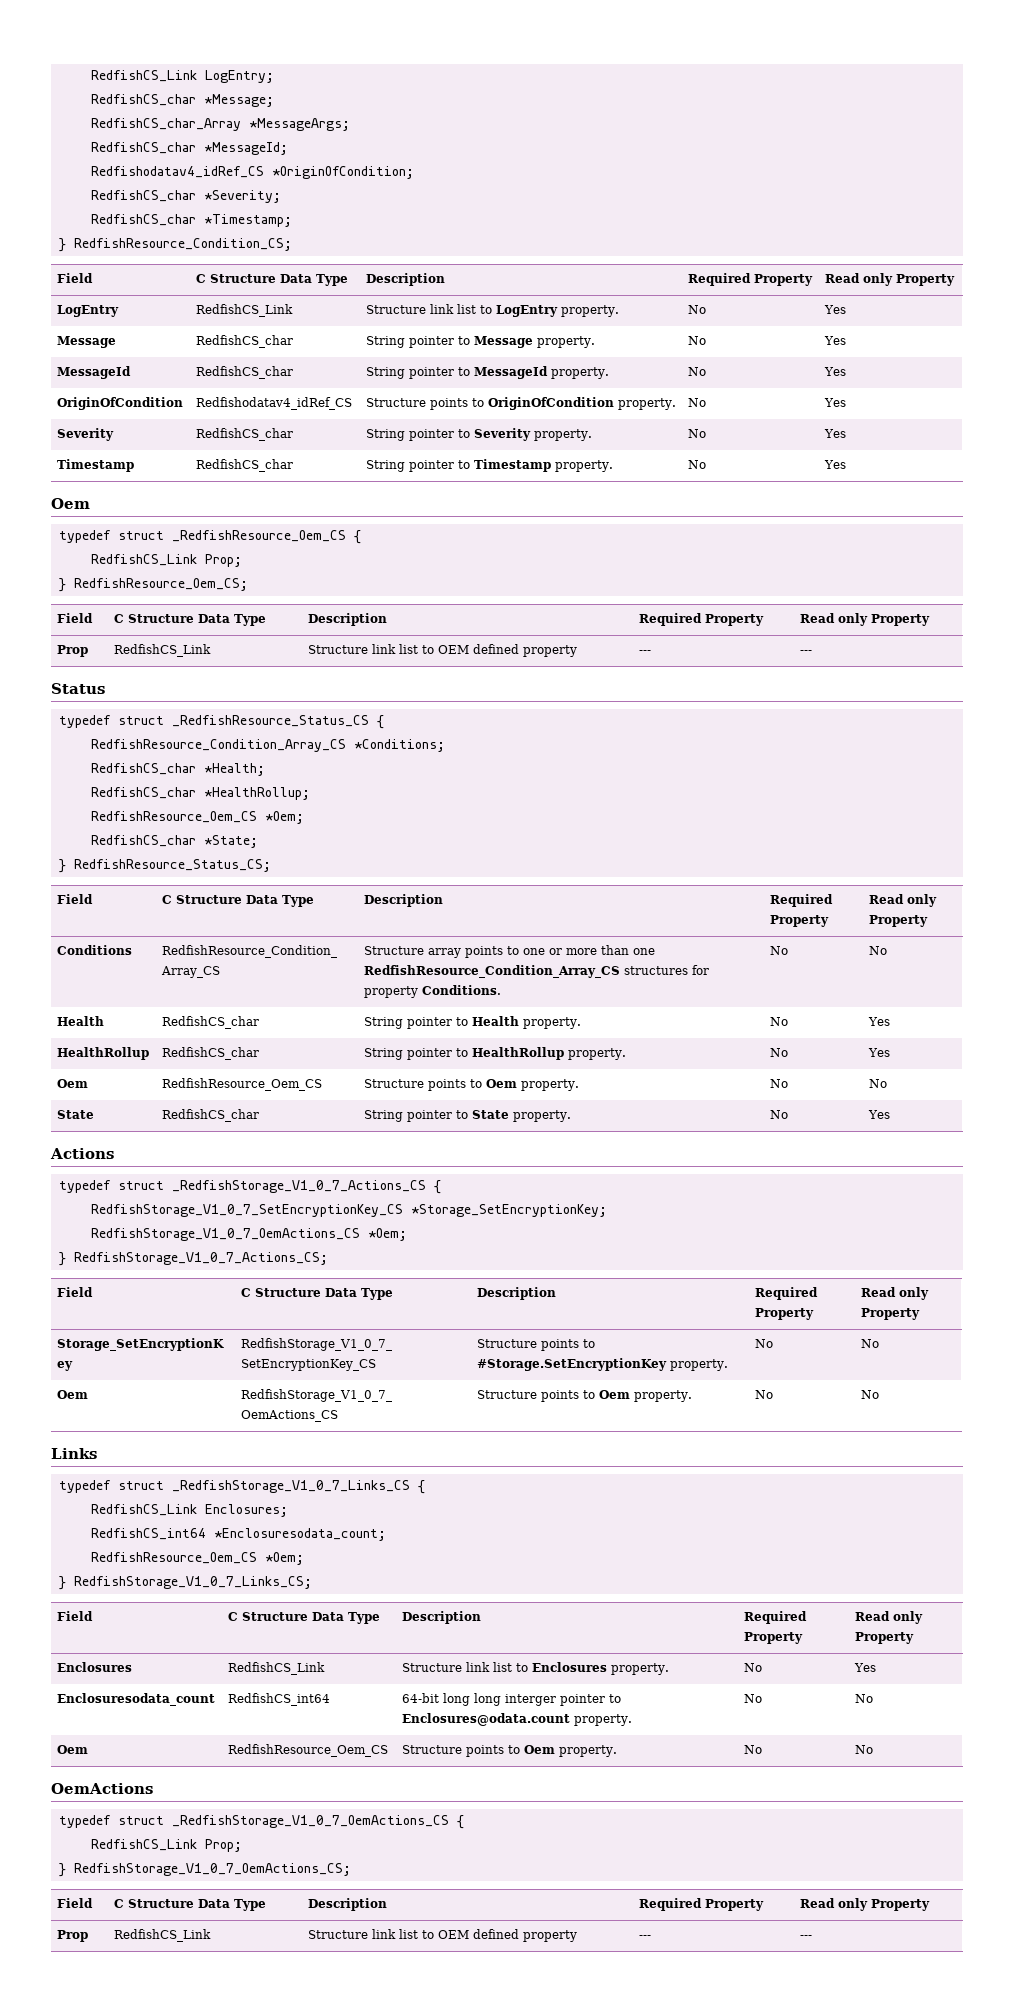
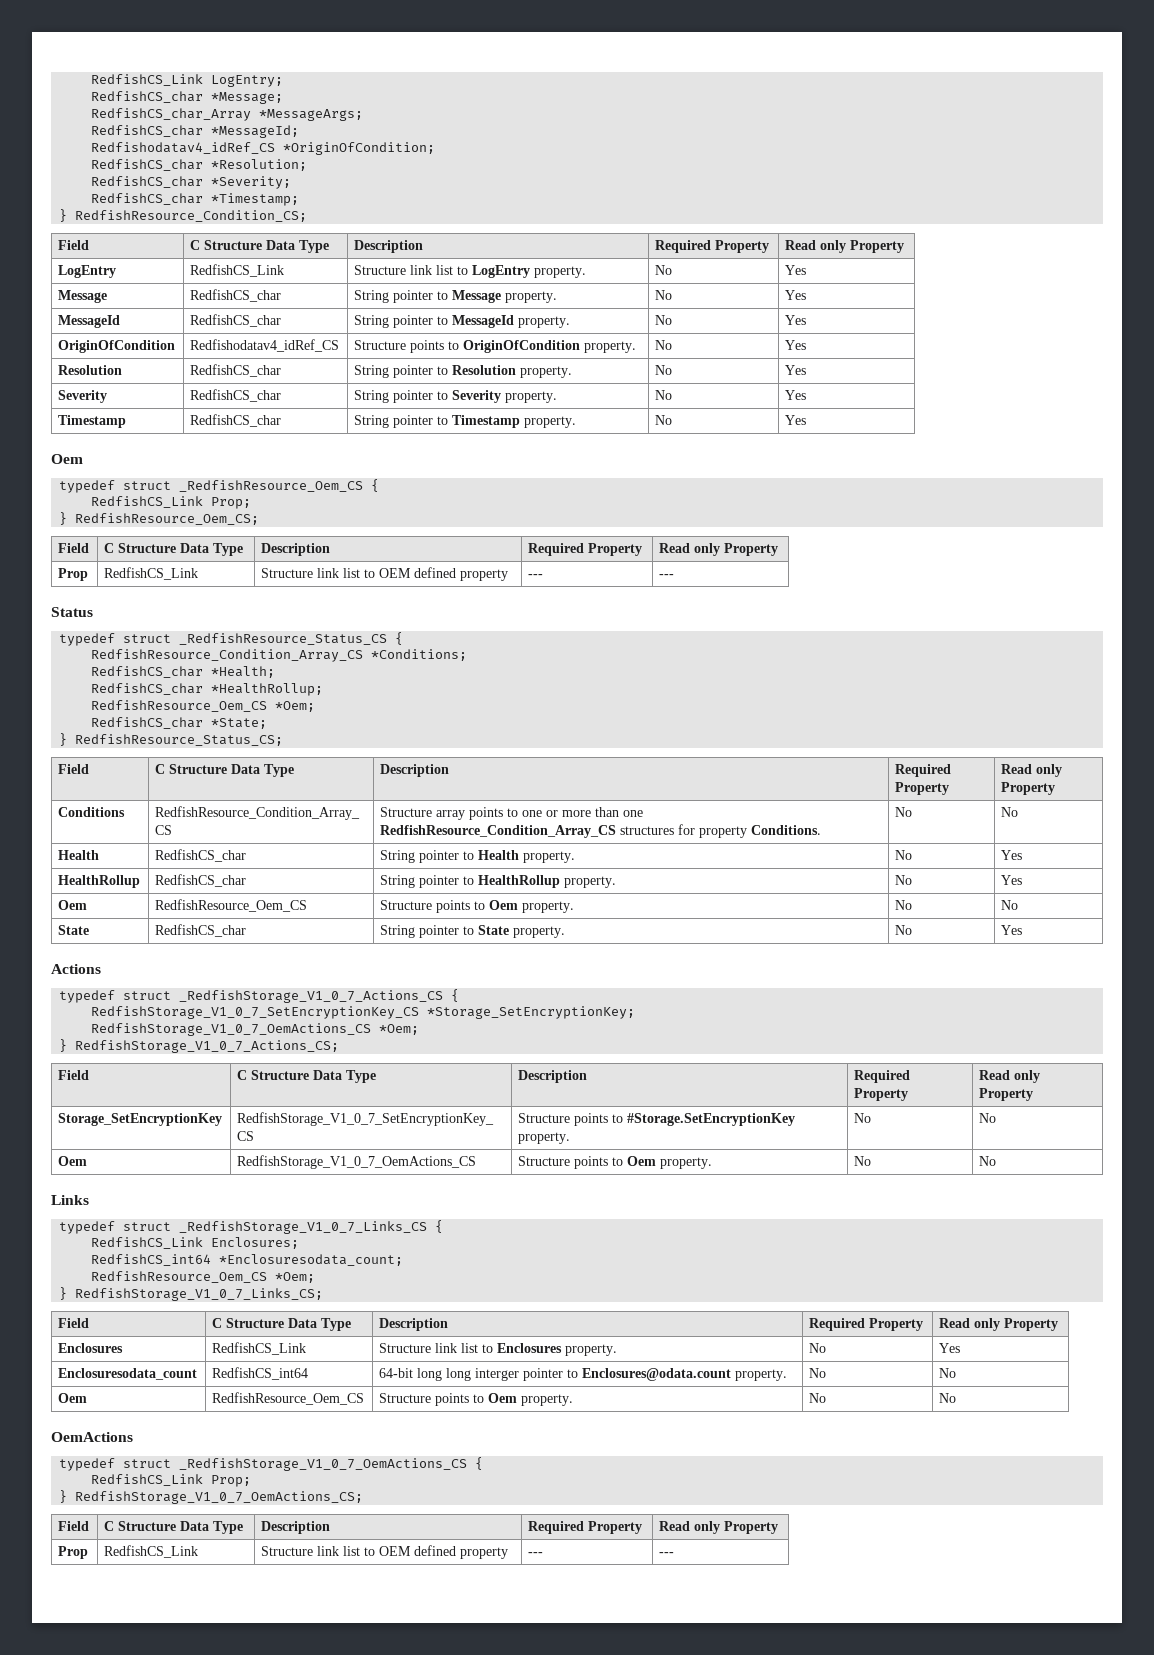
+ RedfishCS_char *Resolution;
+ Resolution | RedfishCS_char | String pointer to Resolution property. | No | Yes

